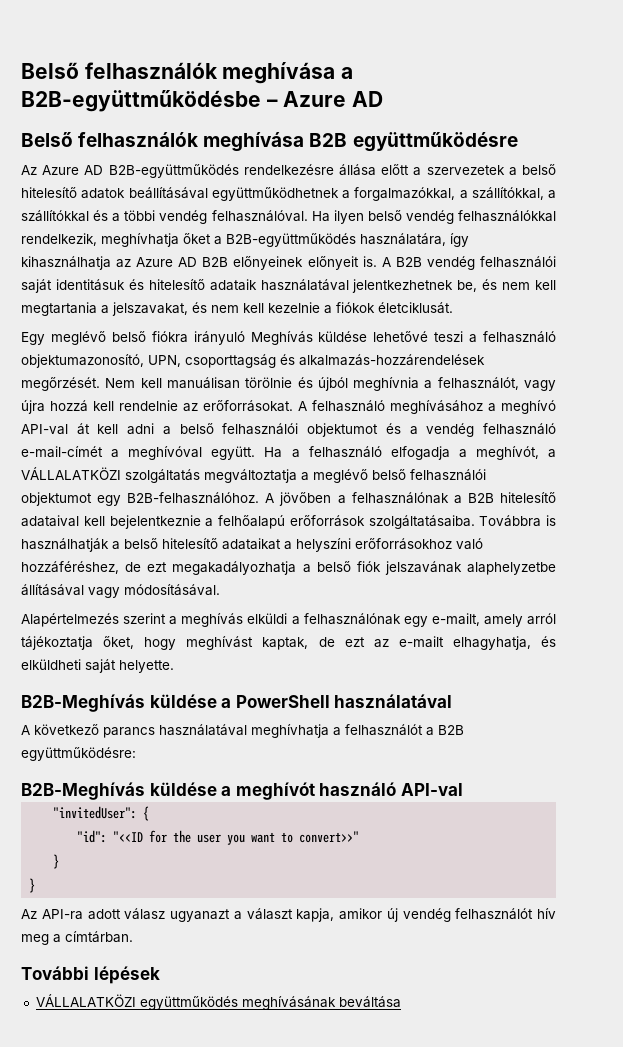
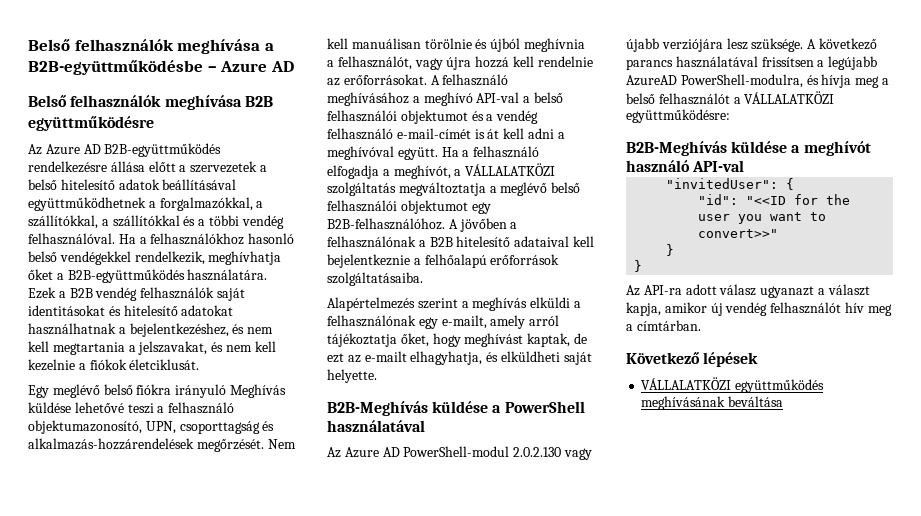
- Ha ilyen belső vendég felhasználókkal rendelkezik, meghívhatja őket a B2B-együttműködés használatára, így kihasználhatja az Azure AD B2B előnyeinek előnyeit is. A B2B vendég felhasználói saját identitásuk és hitelesítő adataik használatával jelentkezhetnek be, és nem kell megtartania a jelszavakat, és nem kell kezelnie a fiókok életciklusát.
+ Ha a felhasználókhoz hasonló belső vendégekkel rendelkezik, meghívhatja őket a B2B-együttműködés használatára. Ezek a B2B vendég felhasználók saját identitásokat és hitelesítő adatokat használhatnak a bejelentkezéshez, és nem kell megtartania a jelszavakat, és nem kell kezelnie a fiókok életciklusát.
- A felhasználó meghívásához a meghívó API-val át kell adni a belső felhasználói objektumot és a vendég felhasználó e-mail-címét a meghívóval együtt.
+ A felhasználó meghívásához a meghívó API-val a belső felhasználói objektumot és a vendég felhasználó e-mail-címét is át kell adni a meghívóval együtt.
- Továbbra is használhatják a belső hitelesítő adataikat a helyszíni erőforrásokhoz való hozzáféréshez, de ezt megakadályozhatja a belső fiók jelszavának alaphelyzetbe állításával vagy módosításával.
- A következő parancs használatával meghívhatja a felhasználót a B2B együttműködésre:
+ Az Azure AD PowerShell-modul 2.0.2.130 vagy újabb verziójára lesz szüksége. A következő parancs használatával frissítsen a legújabb AzureAD PowerShell-modulra, és hívja meg a belső felhasználót a VÁLLALATKÖZI együttműködésre:
- További lépések
+ Következő lépések

